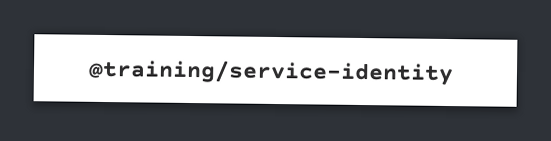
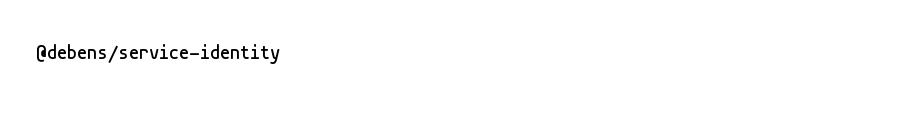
- @training/service-identity
+ @debens/service-identity

